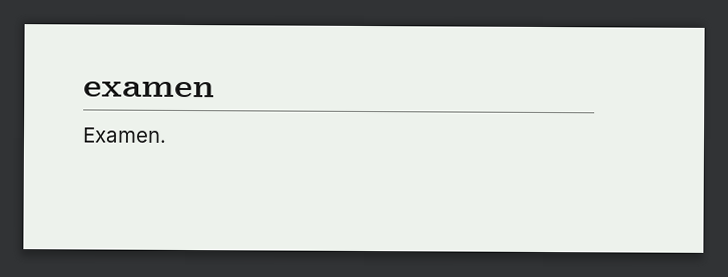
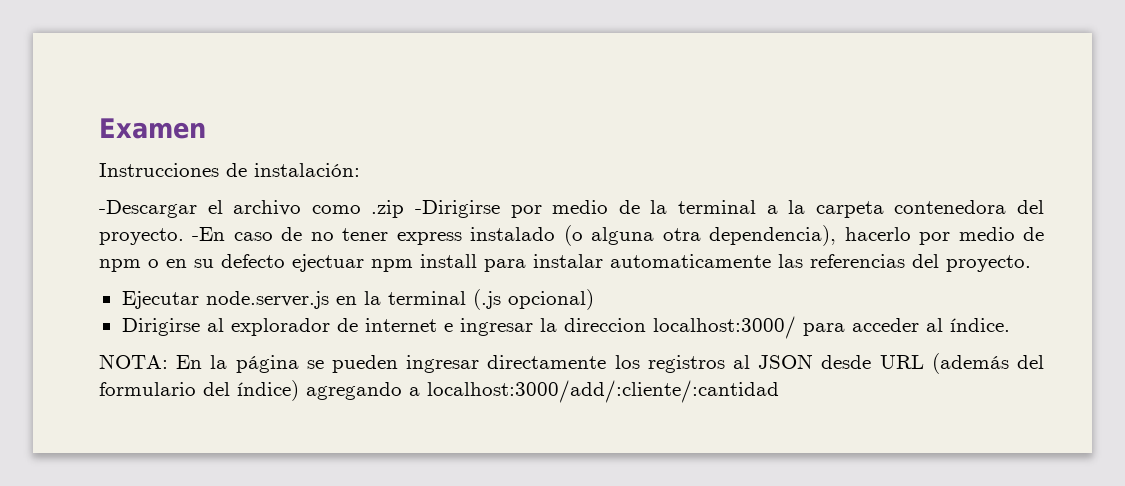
- examen
- Examen.
+ Examen
+ Instrucciones de instalación:
+ -Descargar el archivo como .zip -Dirigirse por medio de la terminal a la carpeta contenedora del proyecto. -En caso de no tener express instalado (o alguna otra dependencia), hacerlo por medio de npm o en su defecto ejectuar npm install para instalar automaticamente las referencias del proyecto.
+ Ejecutar node.server.js en la terminal (.js opcional)
+ Dirigirse al explorador de internet e ingresar la direccion localhost:3000/ para acceder al índice.
+ NOTA: En la página se pueden ingresar directamente los registros al JSON desde URL (además del formulario del índice) agregando a localhost:3000/add/:cliente/:cantidad

